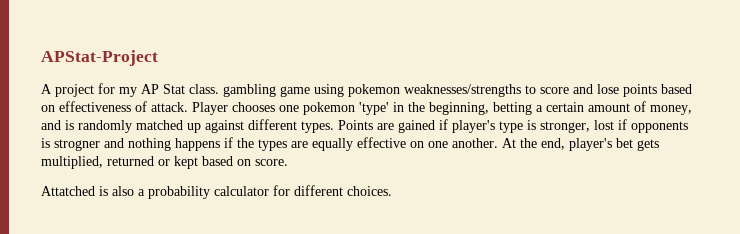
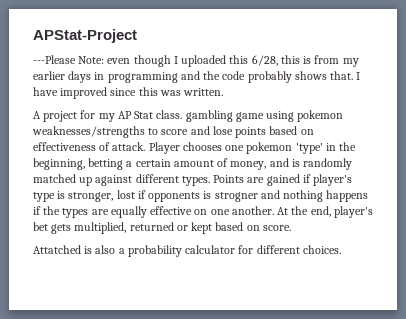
+ ---Please Note: even though I uploaded this 6/28, this is from my earlier days in programming and the code probably shows that. I have improved since this was written.

